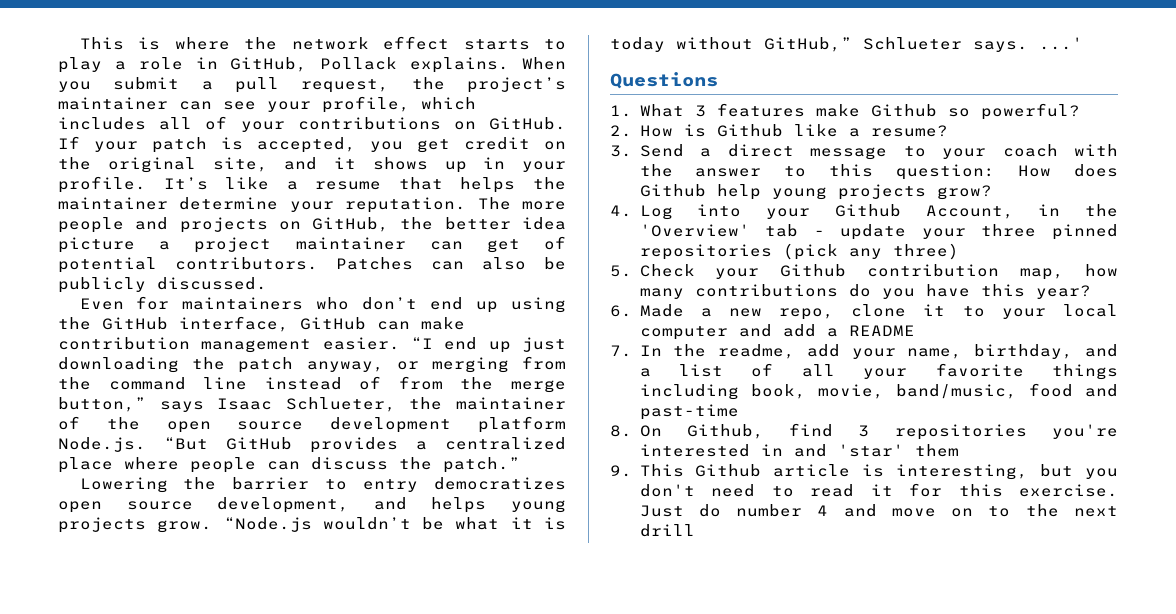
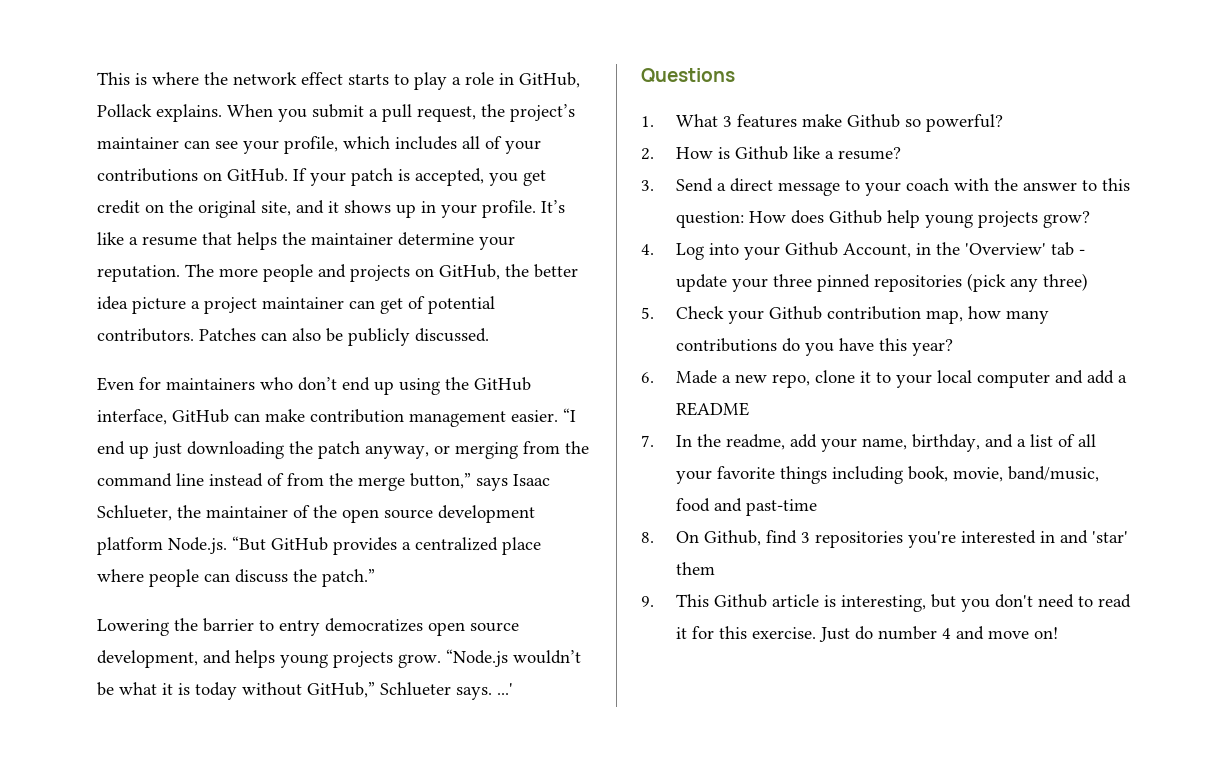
- Just do number 4 and move on to the next drill
+ Just do number 4 and move on!

